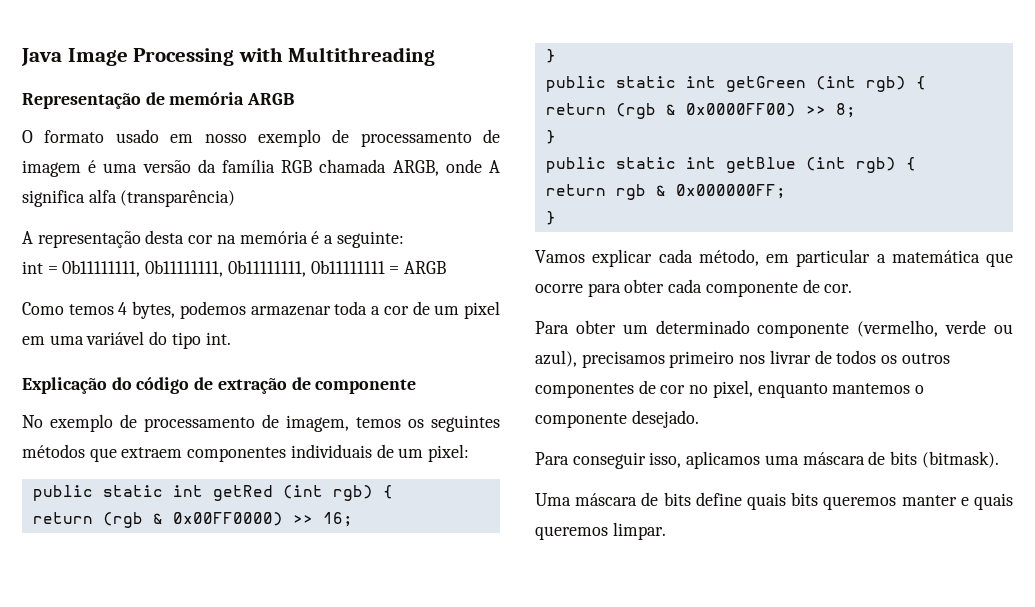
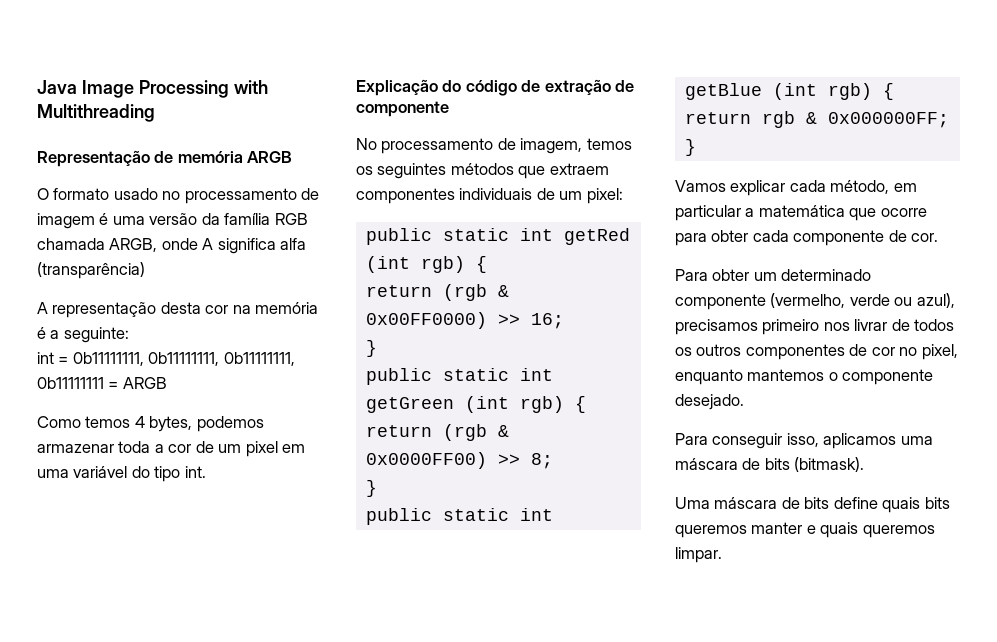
- O formato usado em nosso exemplo de processamento de imagem é uma versão da família RGB chamada ARGB, onde A significa alfa (transparência)
+ O formato usado no processamento de imagem é uma versão da família RGB chamada ARGB, onde A significa alfa (transparência)
- No exemplo de processamento de imagem, temos os seguintes métodos que extraem componentes individuais de um pixel:
+ No processamento de imagem, temos os seguintes métodos que extraem componentes individuais de um pixel:

